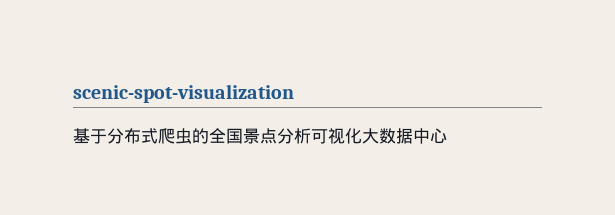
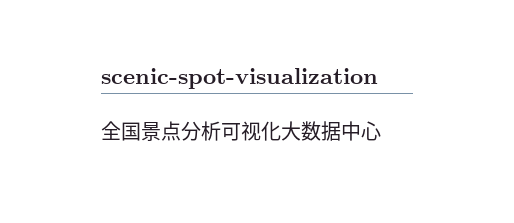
- 基于分布式爬虫的全国景点分析可视化大数据中心
+ 全国景点分析可视化大数据中心

